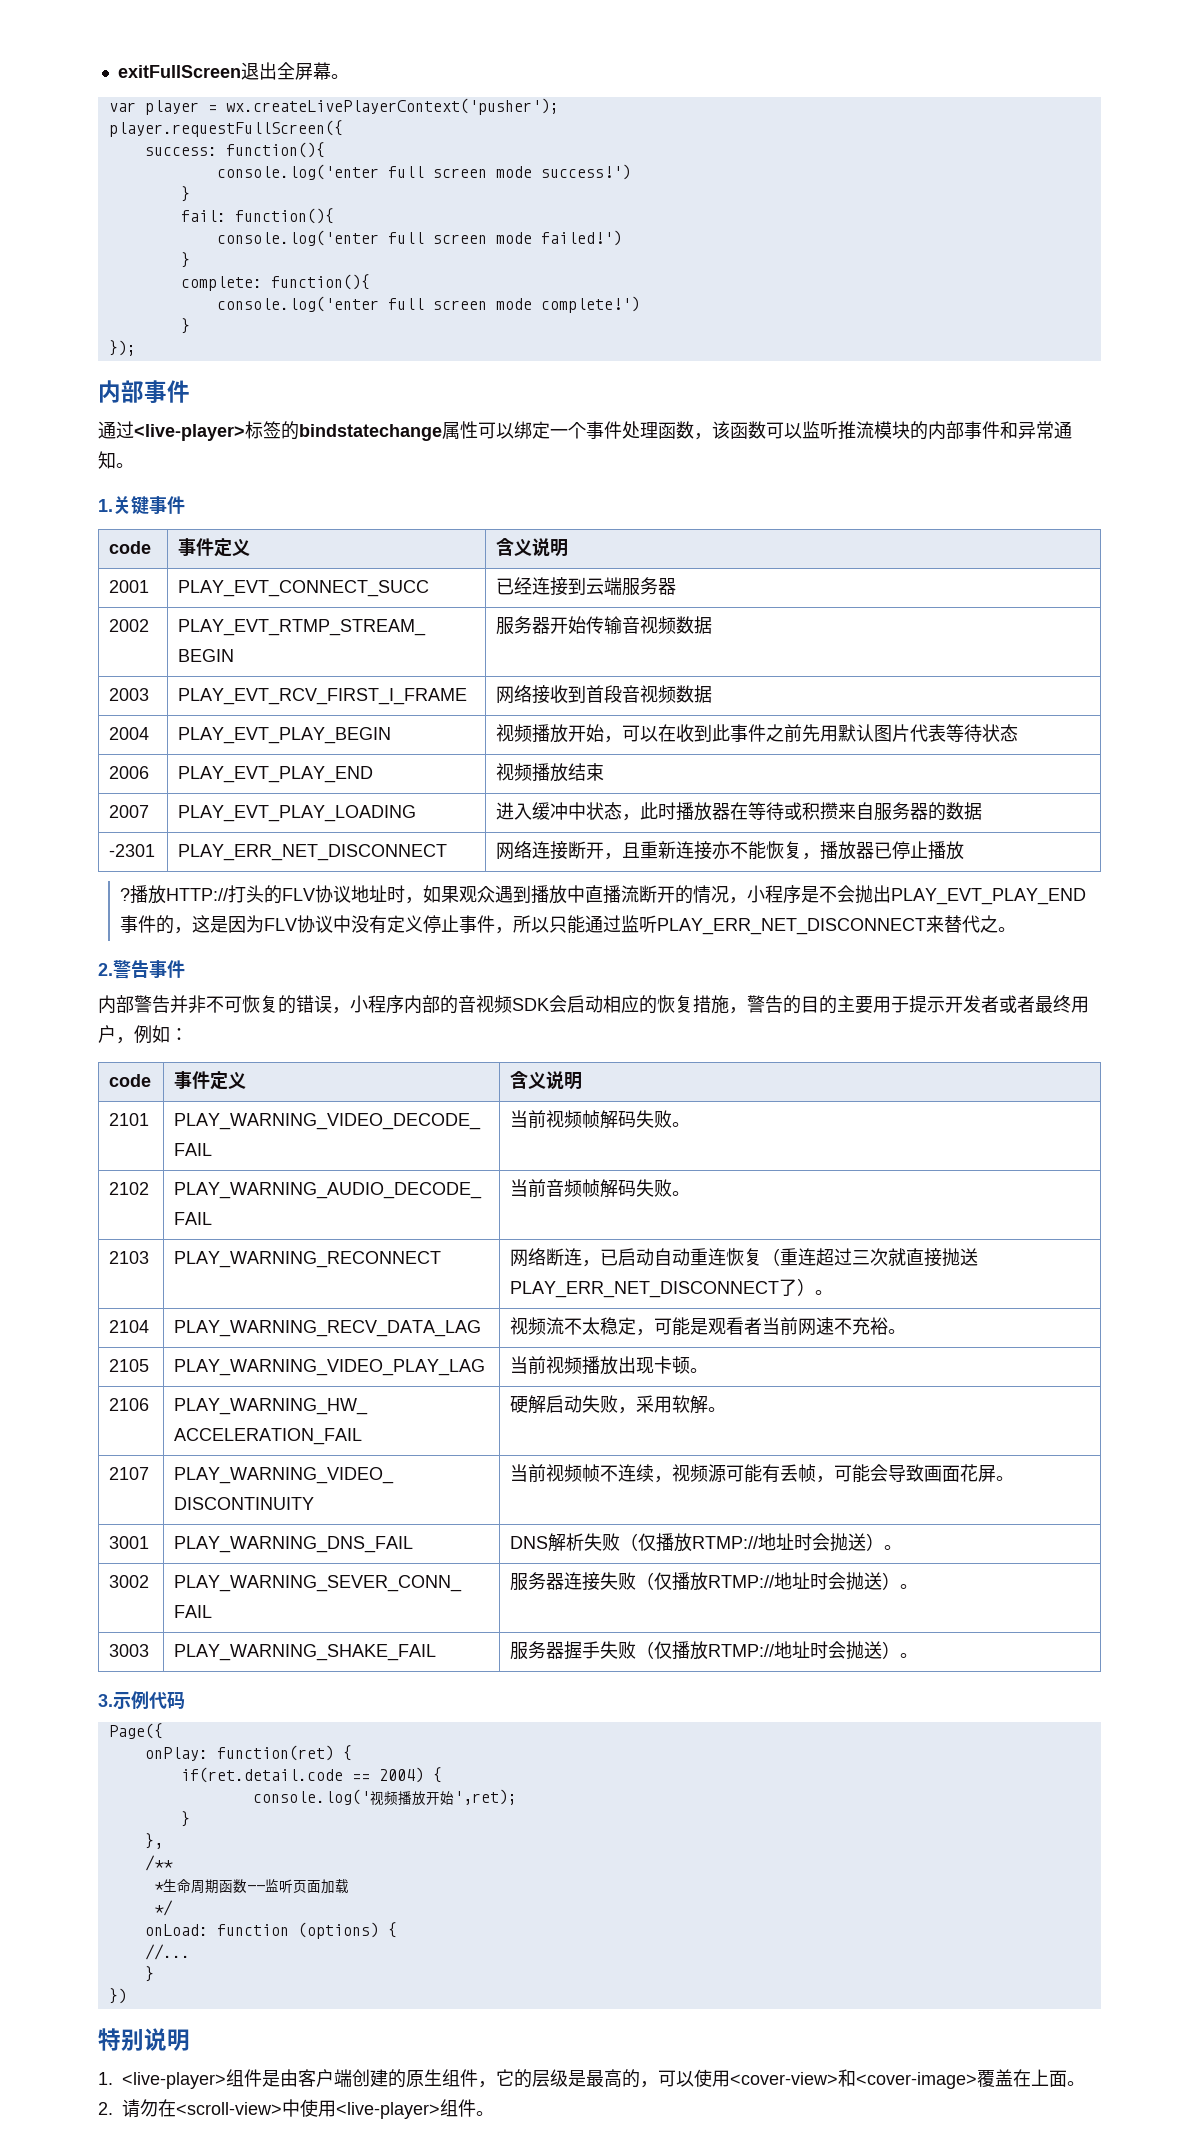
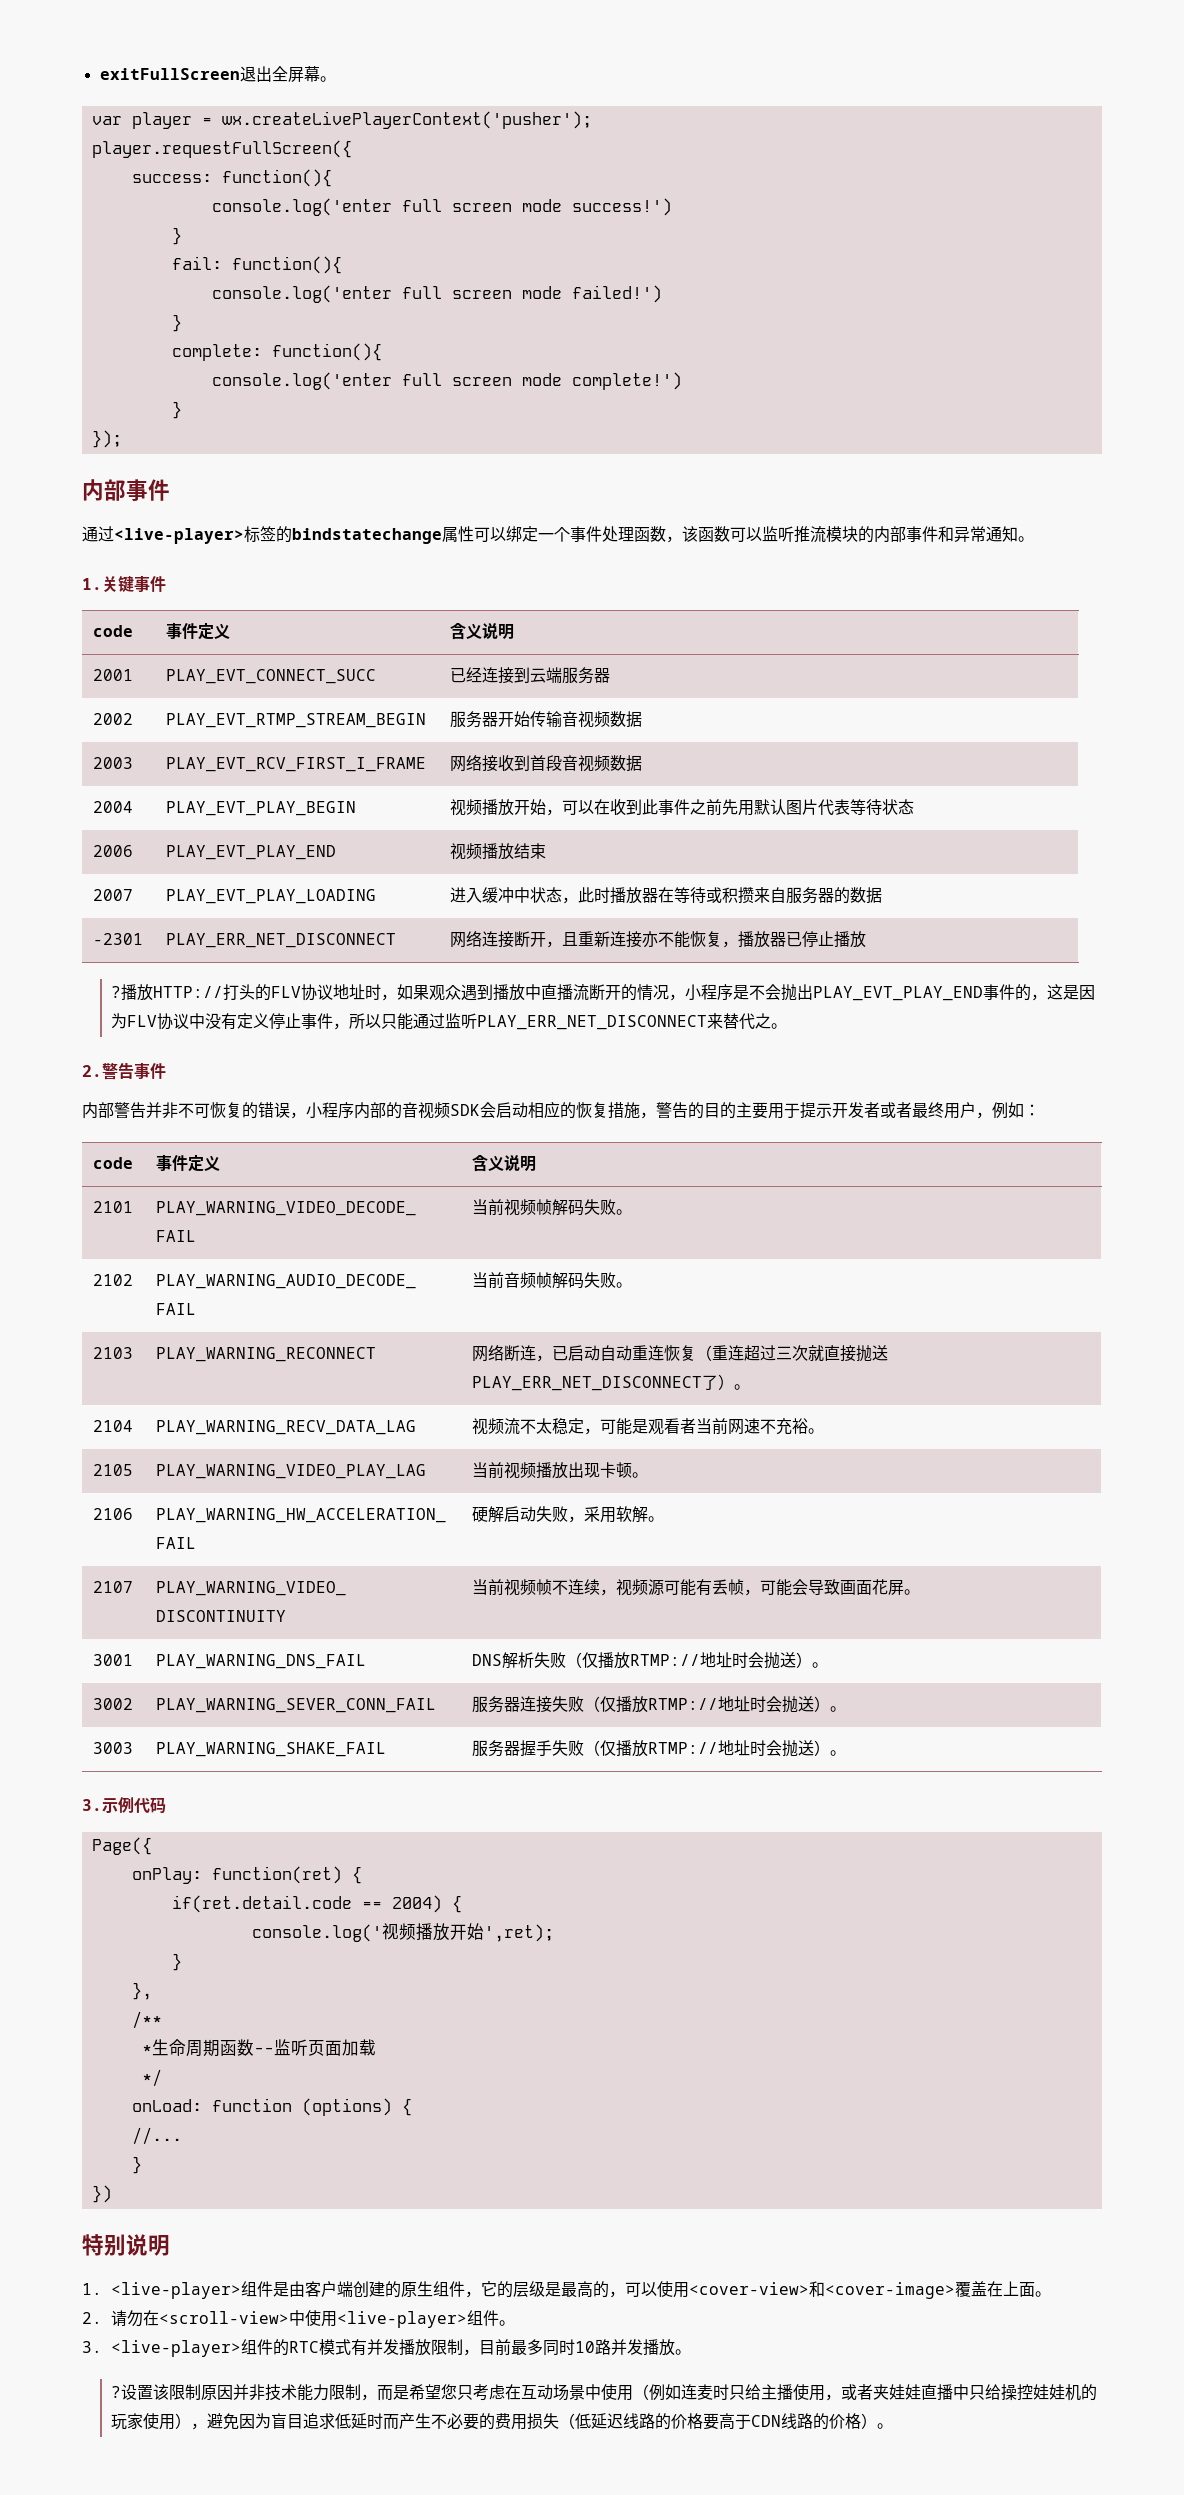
+ 3. <live-player>组件的RTC模式有并发播放限制，目前最多同时10路并发播放。
+ ?设置该限制原因并非技术能力限制，而是希望您只考虑在互动场景中使用（例如连麦时只给主播使用，或者夹娃娃直播中只给操控娃娃机的玩家使用），避免因为盲目追求低延时而产生不必要的费用损失（低延迟线路的价格要高于CDN线路的价格）。

